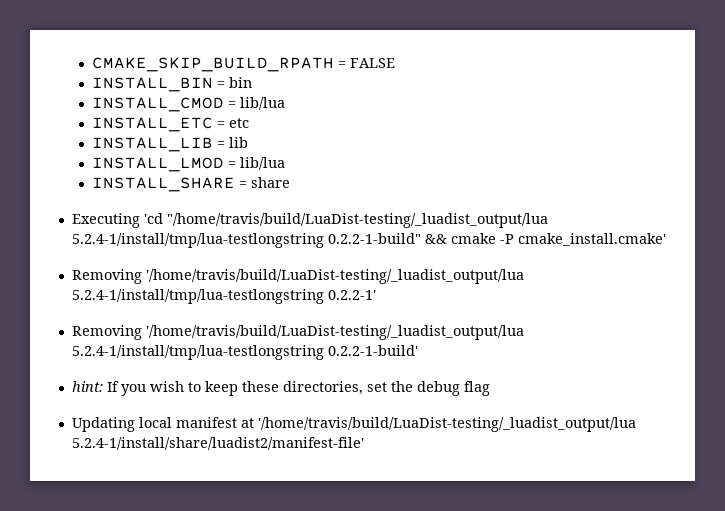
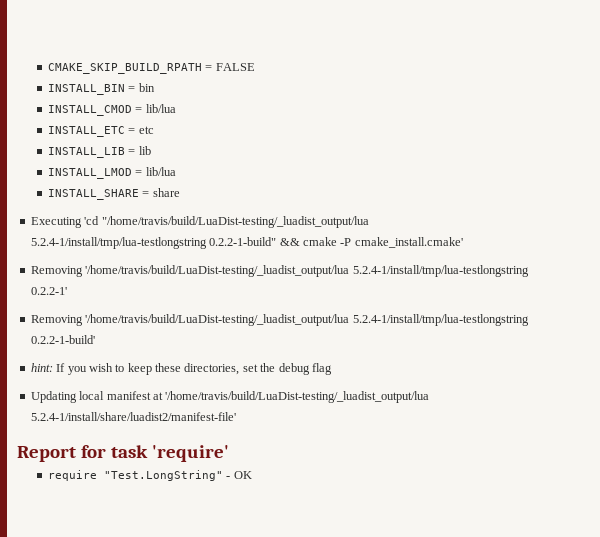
+ Report for task 'require'
+ require "Test.LongString" - OK

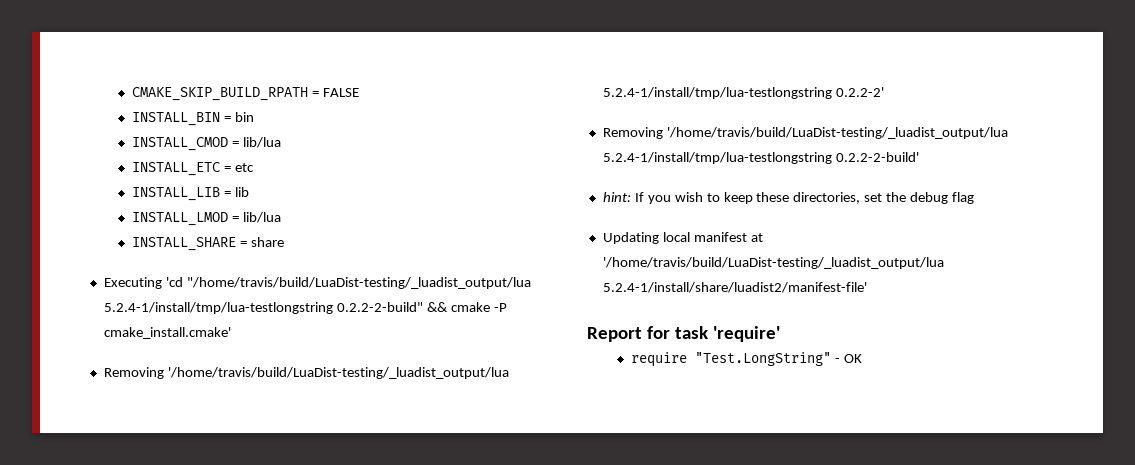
- Executing 'cd "/home/travis/build/LuaDist-testing/_luadist_output/lua 5.2.4-1/install/tmp/lua-testlongstring 0.2.2-1-build" && cmake -P cmake_install.cmake'
+ Executing 'cd "/home/travis/build/LuaDist-testing/_luadist_output/lua 5.2.4-1/install/tmp/lua-testlongstring 0.2.2-2-build" && cmake -P cmake_install.cmake'
- Removing '/home/travis/build/LuaDist-testing/_luadist_output/lua 5.2.4-1/install/tmp/lua-testlongstring 0.2.2-1'
- Removing '/home/travis/build/LuaDist-testing/_luadist_output/lua 5.2.4-1/install/tmp/lua-testlongstring 0.2.2-1-build'
+ Removing '/home/travis/build/LuaDist-testing/_luadist_output/lua 5.2.4-1/install/tmp/lua-testlongstring 0.2.2-2'
+ Removing '/home/travis/build/LuaDist-testing/_luadist_output/lua 5.2.4-1/install/tmp/lua-testlongstring 0.2.2-2-build'

